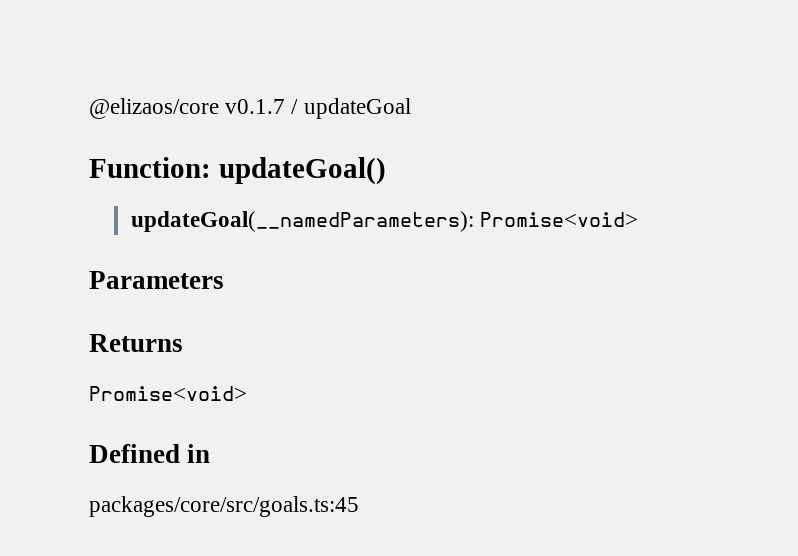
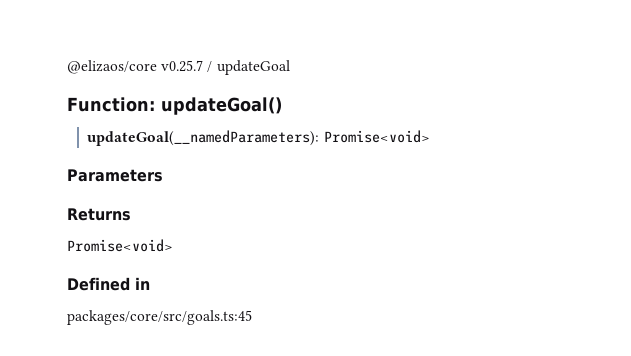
- @elizaos/core v0.1.7 / updateGoal
+ @elizaos/core v0.25.7 / updateGoal

